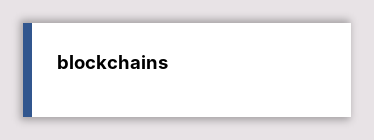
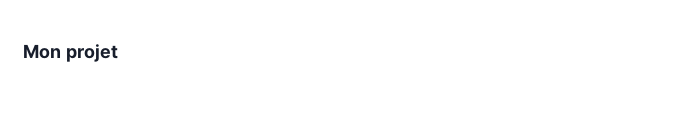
- blockchains
+ Mon projet

